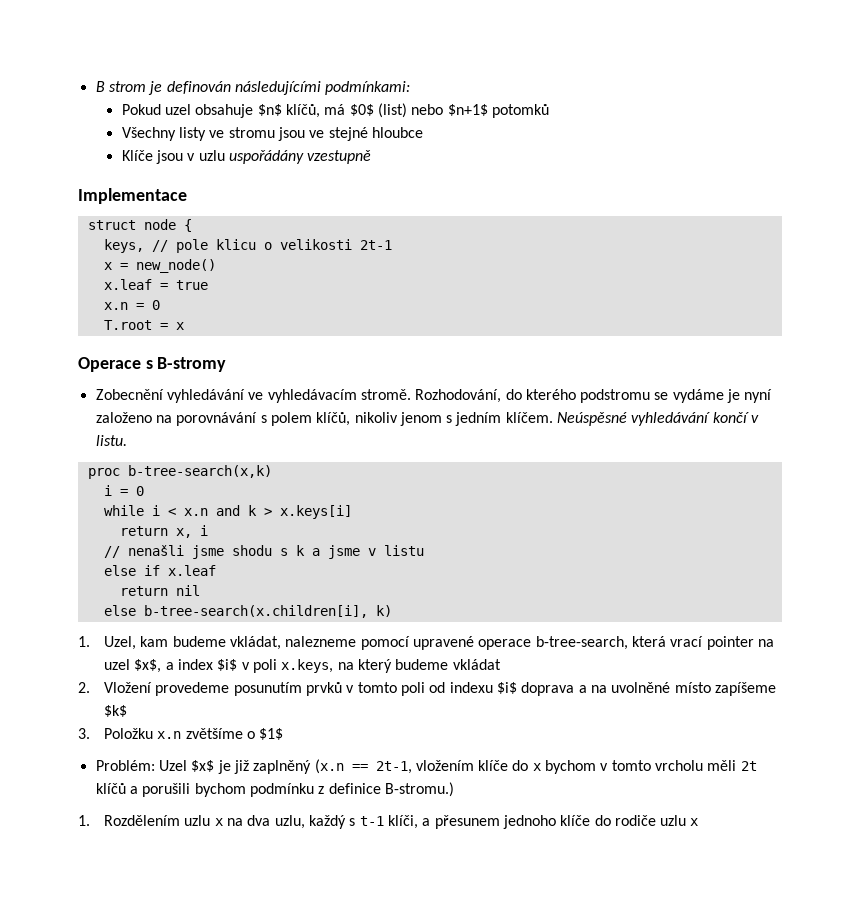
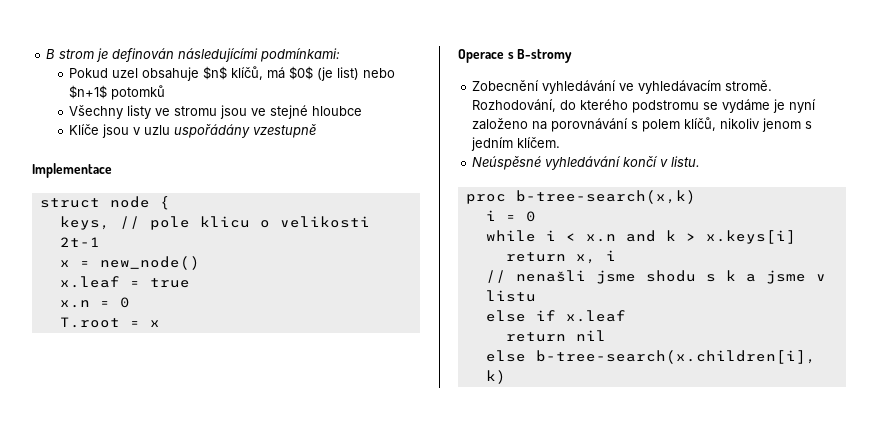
- Pokud uzel obsahuje $n$ klíčů, má $0$ (list) nebo $n+1$ potomků
+ Pokud uzel obsahuje $n$ klíčů, má $0$ (je list) nebo $n+1$ potomků
- Rozhodování, do kterého podstromu se vydáme je nyní založeno na porovnávání s polem klíčů, nikoliv jenom s jedním klíčem. Neúspěsné vyhledávání končí v listu.
+ Rozhodování, do kterého podstromu se vydáme je nyní založeno na porovnávání s polem klíčů, nikoliv jenom s jedním klíčem.
+ Neúspěsné vyhledávání končí v listu.
- 1. Uzel, kam budeme vkládat, nalezneme pomocí upravené operace b-tree-search, která vrací pointer na uzel $x$, a index $i$ v poli x.keys, na který budeme vkládat
- 2. Vložení provedeme posunutím prvků v tomto poli od indexu $i$ doprava a na uvolněné místo zapíšeme $k$
- 3. Položku x.n zvětšíme o $1$
- Problém: Uzel $x$ je již zaplněný (x.n == 2t-1, vložením klíče do x bychom v tomto vrcholu měli 2t klíčů a porušili bychom podmínku z definice B-stromu.)
- 1. Rozdělením uzlu x na dva uzlu, každý s t-1 klíči, a přesunem jednoho klíče do rodiče uzlu x

